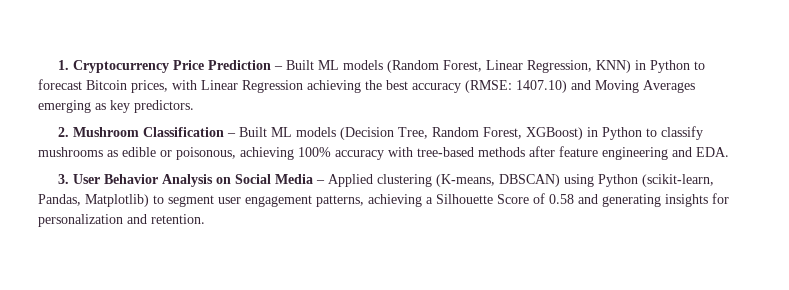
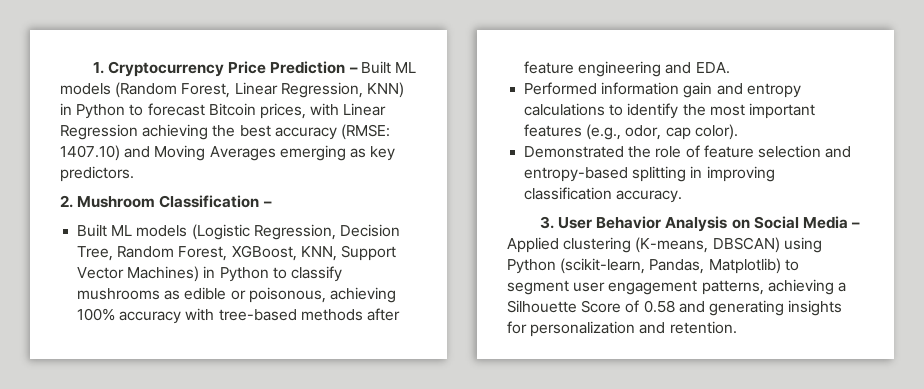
- 2. Mushroom Classification – Built ML models (Decision Tree, Random Forest, XGBoost) in Python to classify mushrooms as edible or poisonous, achieving 100% accuracy with tree-based methods after feature engineering and EDA.
+ 2. Mushroom Classification –
+ Built ML models (Logistic Regression, Decision Tree, Random Forest, XGBoost, KNN, Support Vector Machines) in Python to classify mushrooms as edible or poisonous, achieving 100% accuracy with tree-based methods after feature engineering and EDA.
+ Performed information gain and entropy calculations to identify the most important features (e.g., odor, cap color).
+ Demonstrated the role of feature selection and entropy-based splitting in improving classification accuracy.

